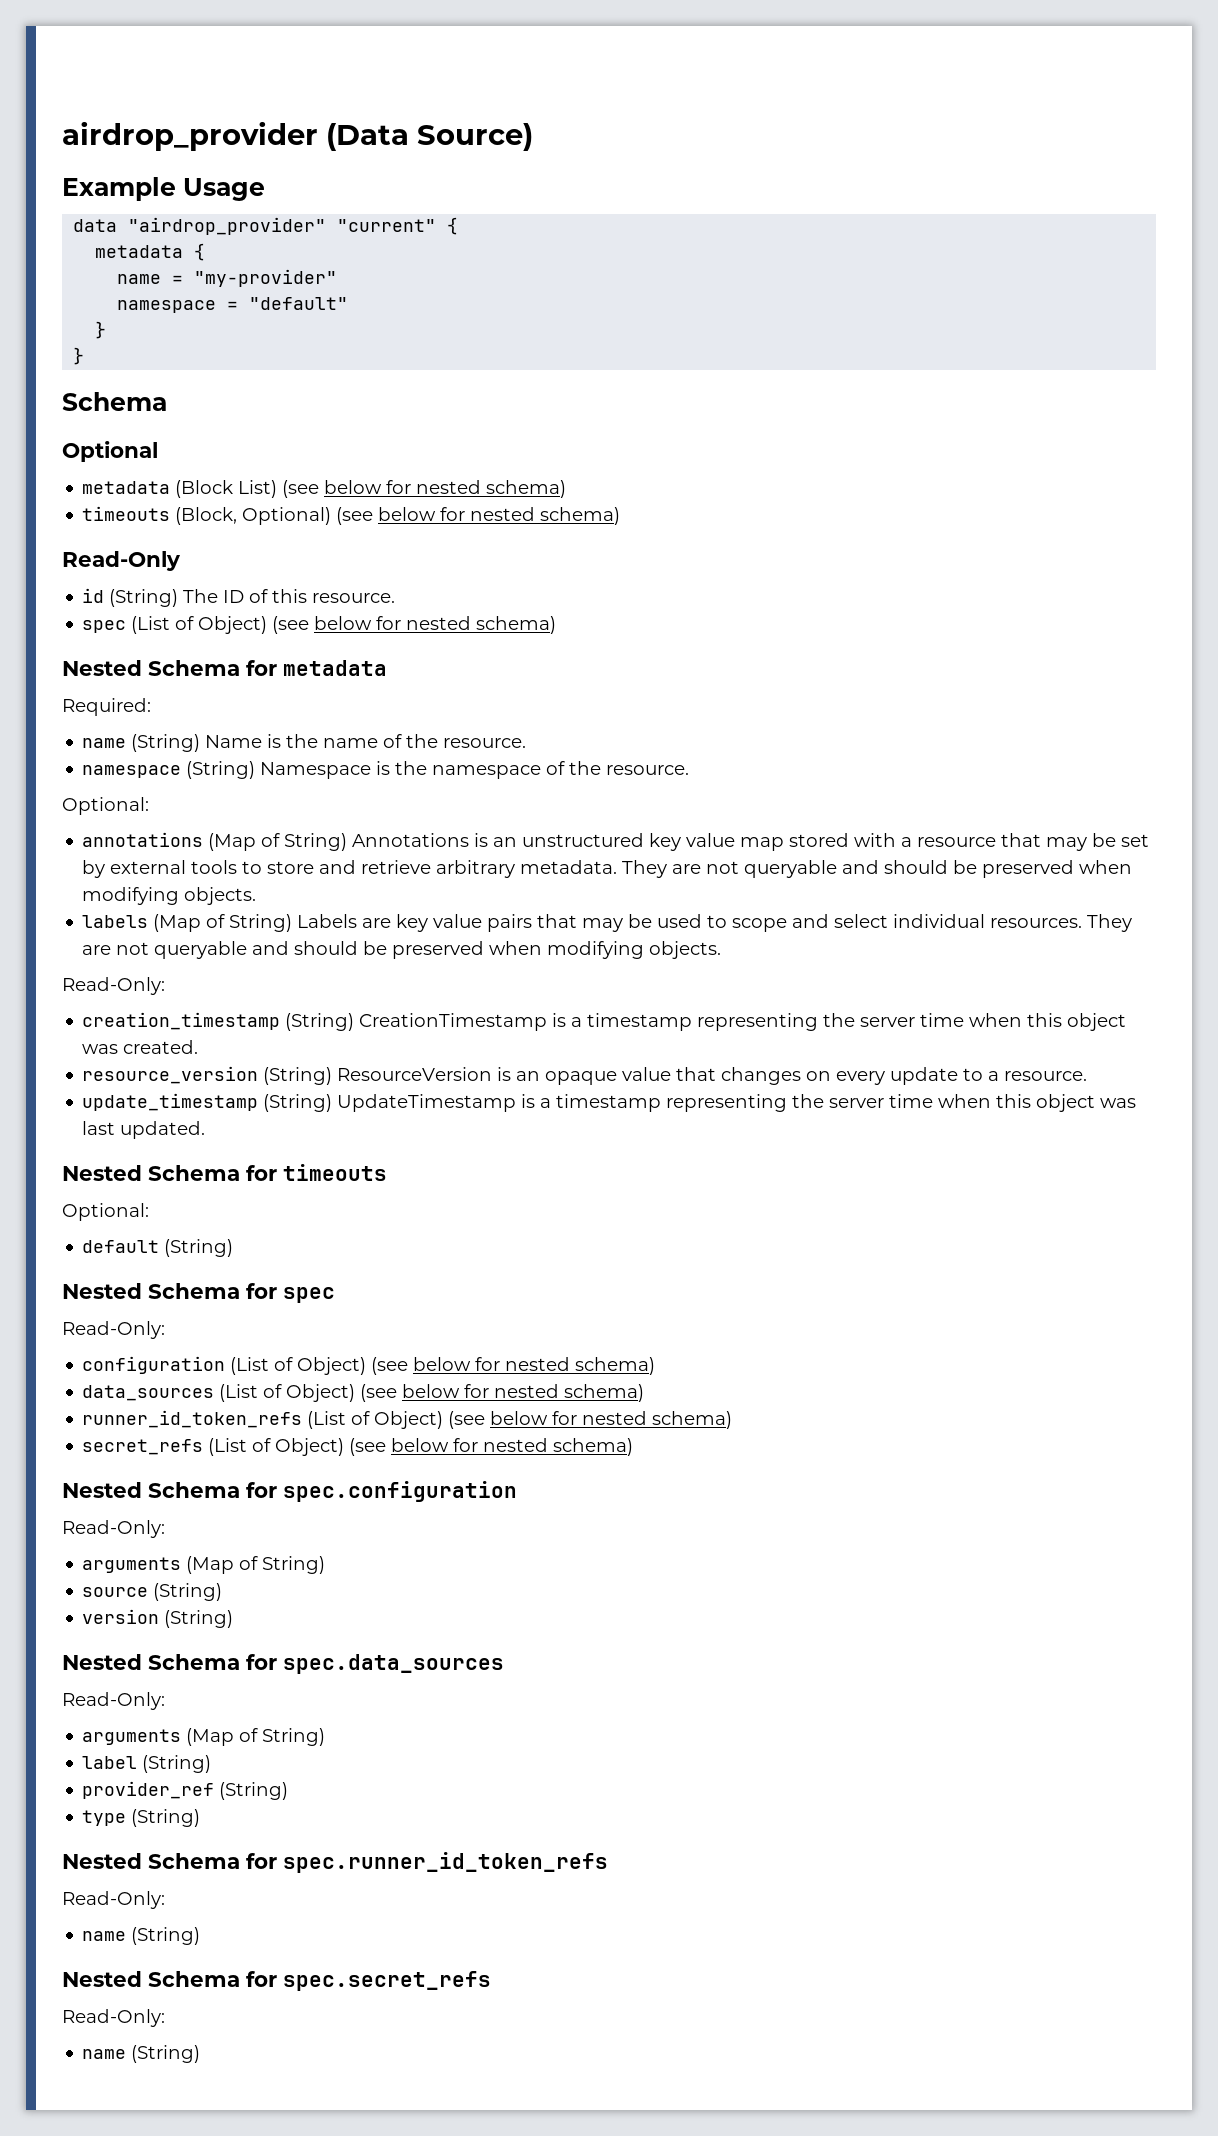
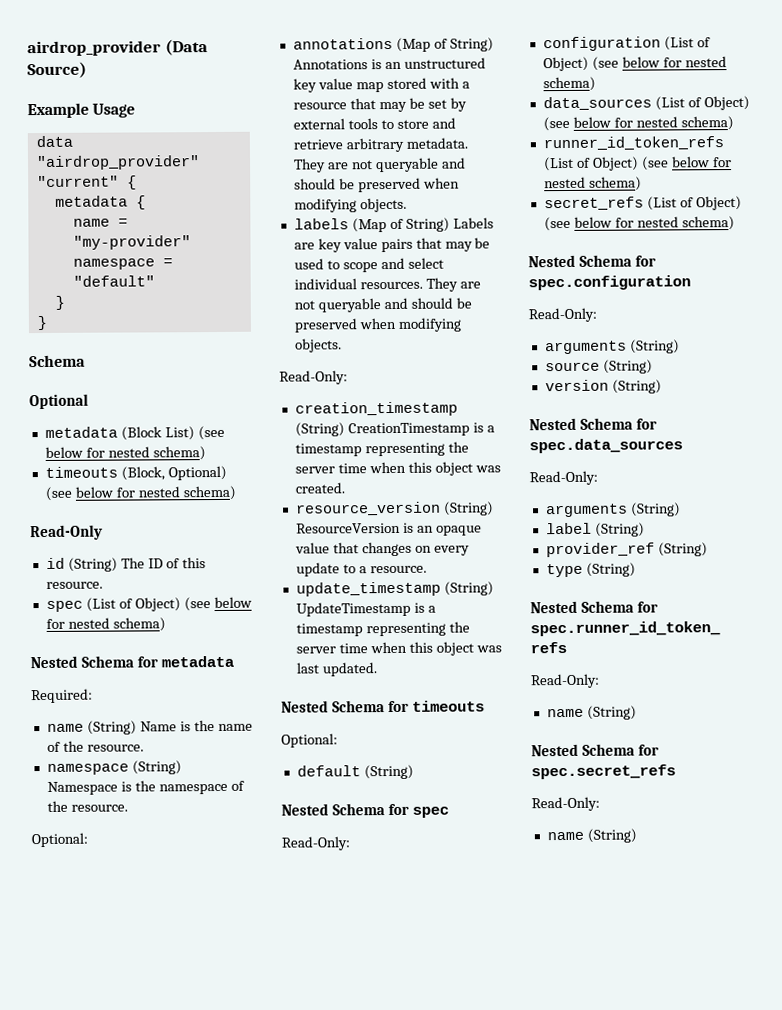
  Nested Schema for spec.configuration
  Read-Only:
- arguments (Map of String)
+ arguments (String)
  Nested Schema for spec.data_sources
  Read-Only:
- arguments (Map of String)
+ arguments (String)

